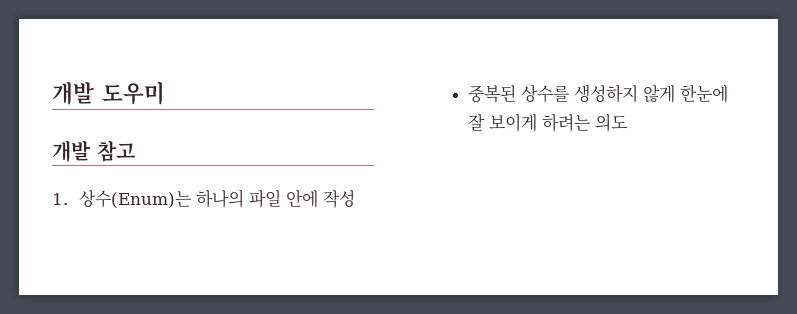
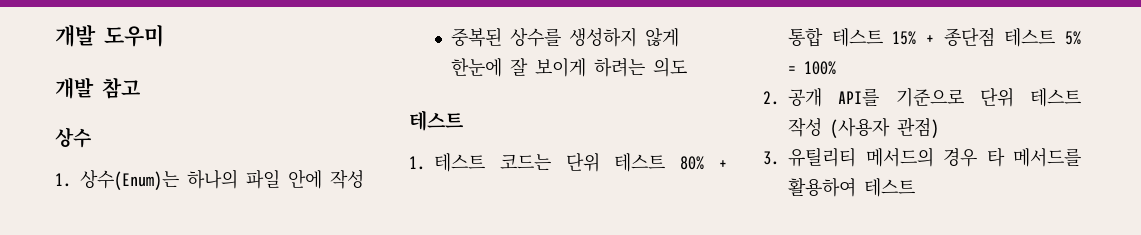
+ 상수
  중복된 상수를 생성하지 않게 한눈에 잘 보이게 하려는 의도
+ 테스트
+ 1. 테스트 코드는 단위 테스트 80% + 통합 테스트 15% + 종단점 테스트 5% = 100%
+ 2. 공개 API를 기준으로 단위 테스트 작성 (사용자 관점)
+ 3. 유틸리티 메서드의 경우 타 메서드를 활용하여 테스트

